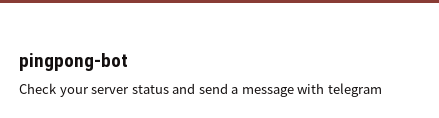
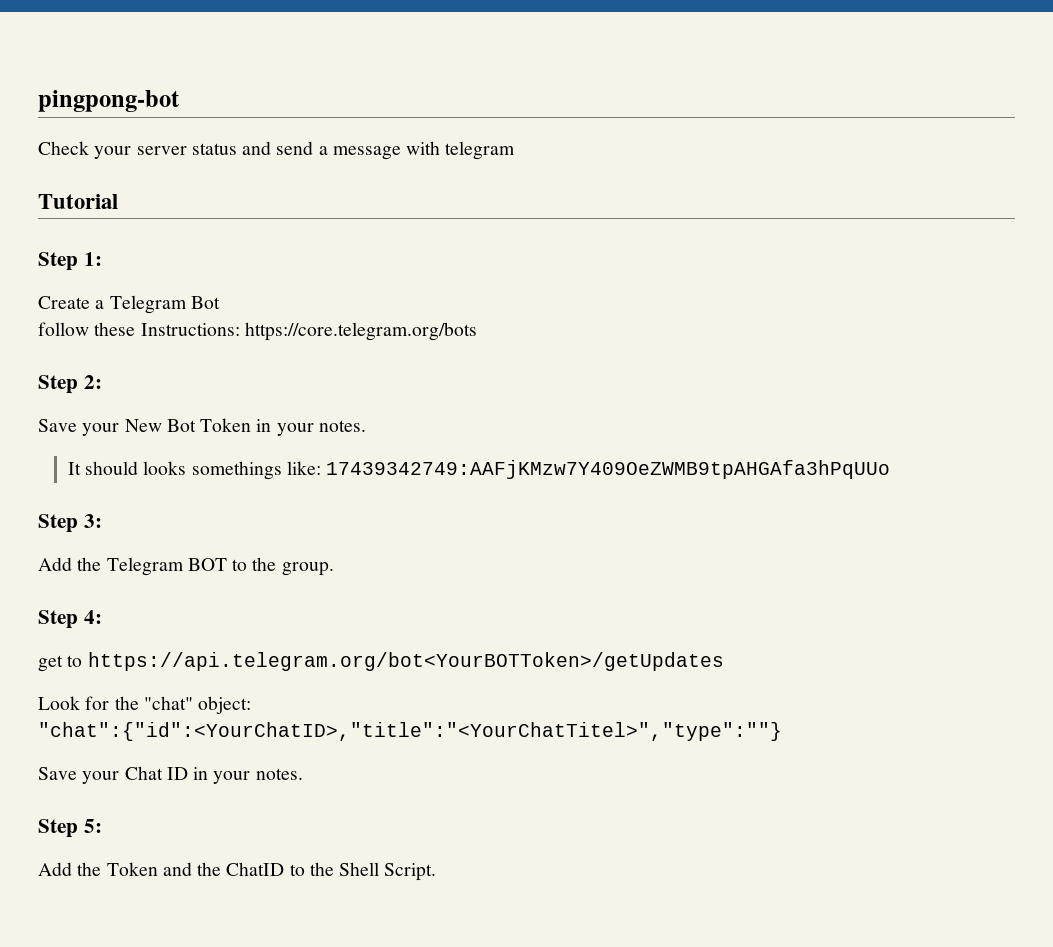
+ Tutorial
+ Step 1:
+ Create a Telegram Bot
+ follow these Instructions: https://core.telegram.org/bots
+ Step 2:
+ Save your New Bot Token in your notes.
+ It should looks somethings like: 17439342749:AAFjKMzw7Y409OeZWMB9tpAHGAfa3hPqUUo
+ Step 3:
+ Add the Telegram BOT to the group.
+ Step 4:
+ get to https://api.telegram.org/bot<YourBOTToken>/getUpdates
+ Look for the "chat" object:
+ "chat":{"id":<YourChatID>,"title":"<YourChatTitel>","type":""}
+ Save your Chat ID in your notes.
+ Step 5:
+ Add the Token and the ChatID to the Shell Script.

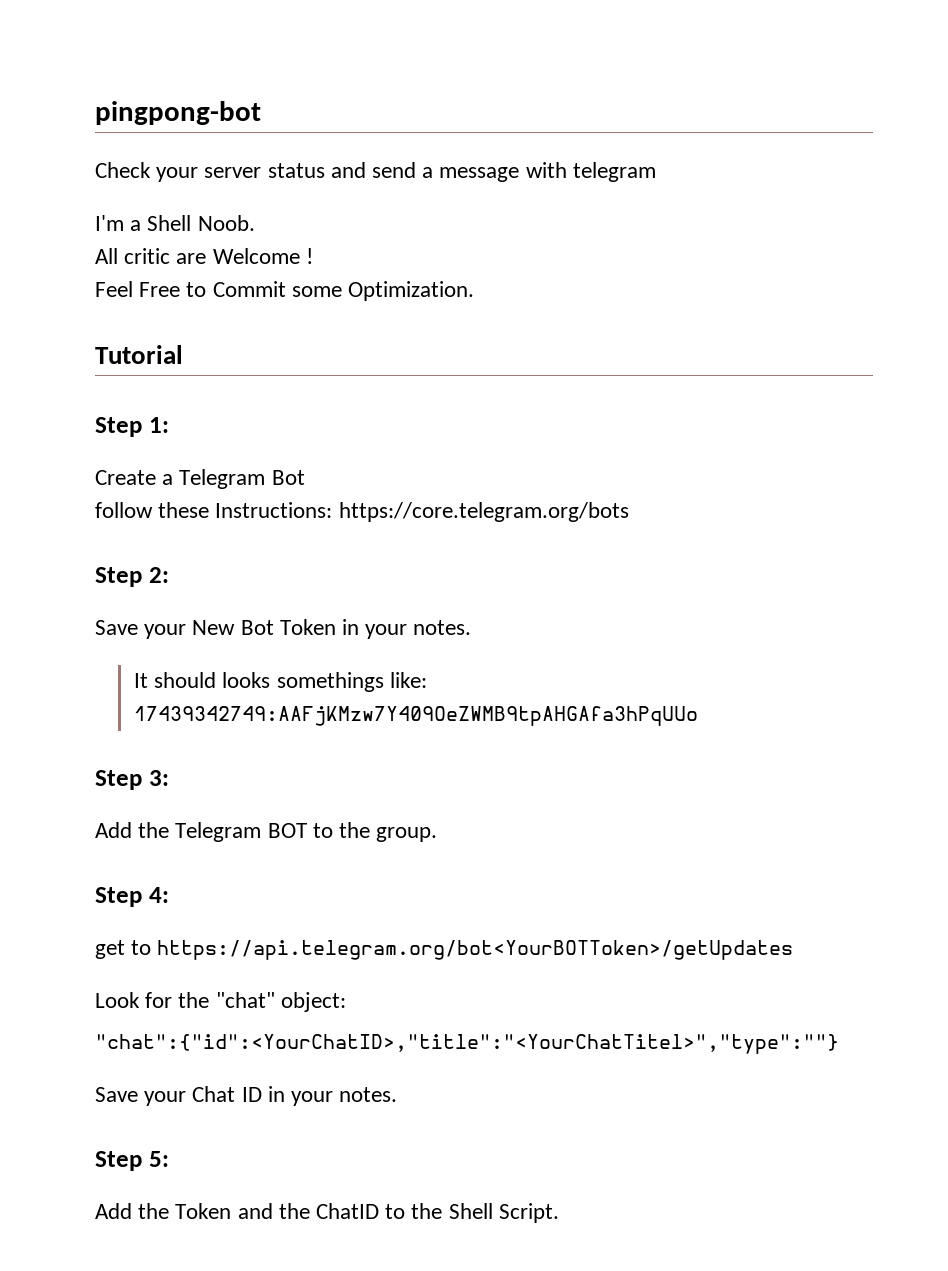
+ I'm a Shell Noob.
+ All critic are Welcome !
+ Feel Free to Commit some Optimization.

